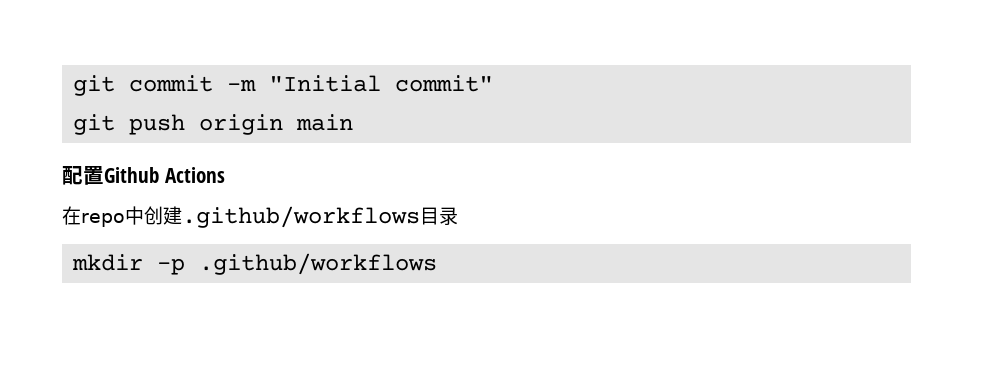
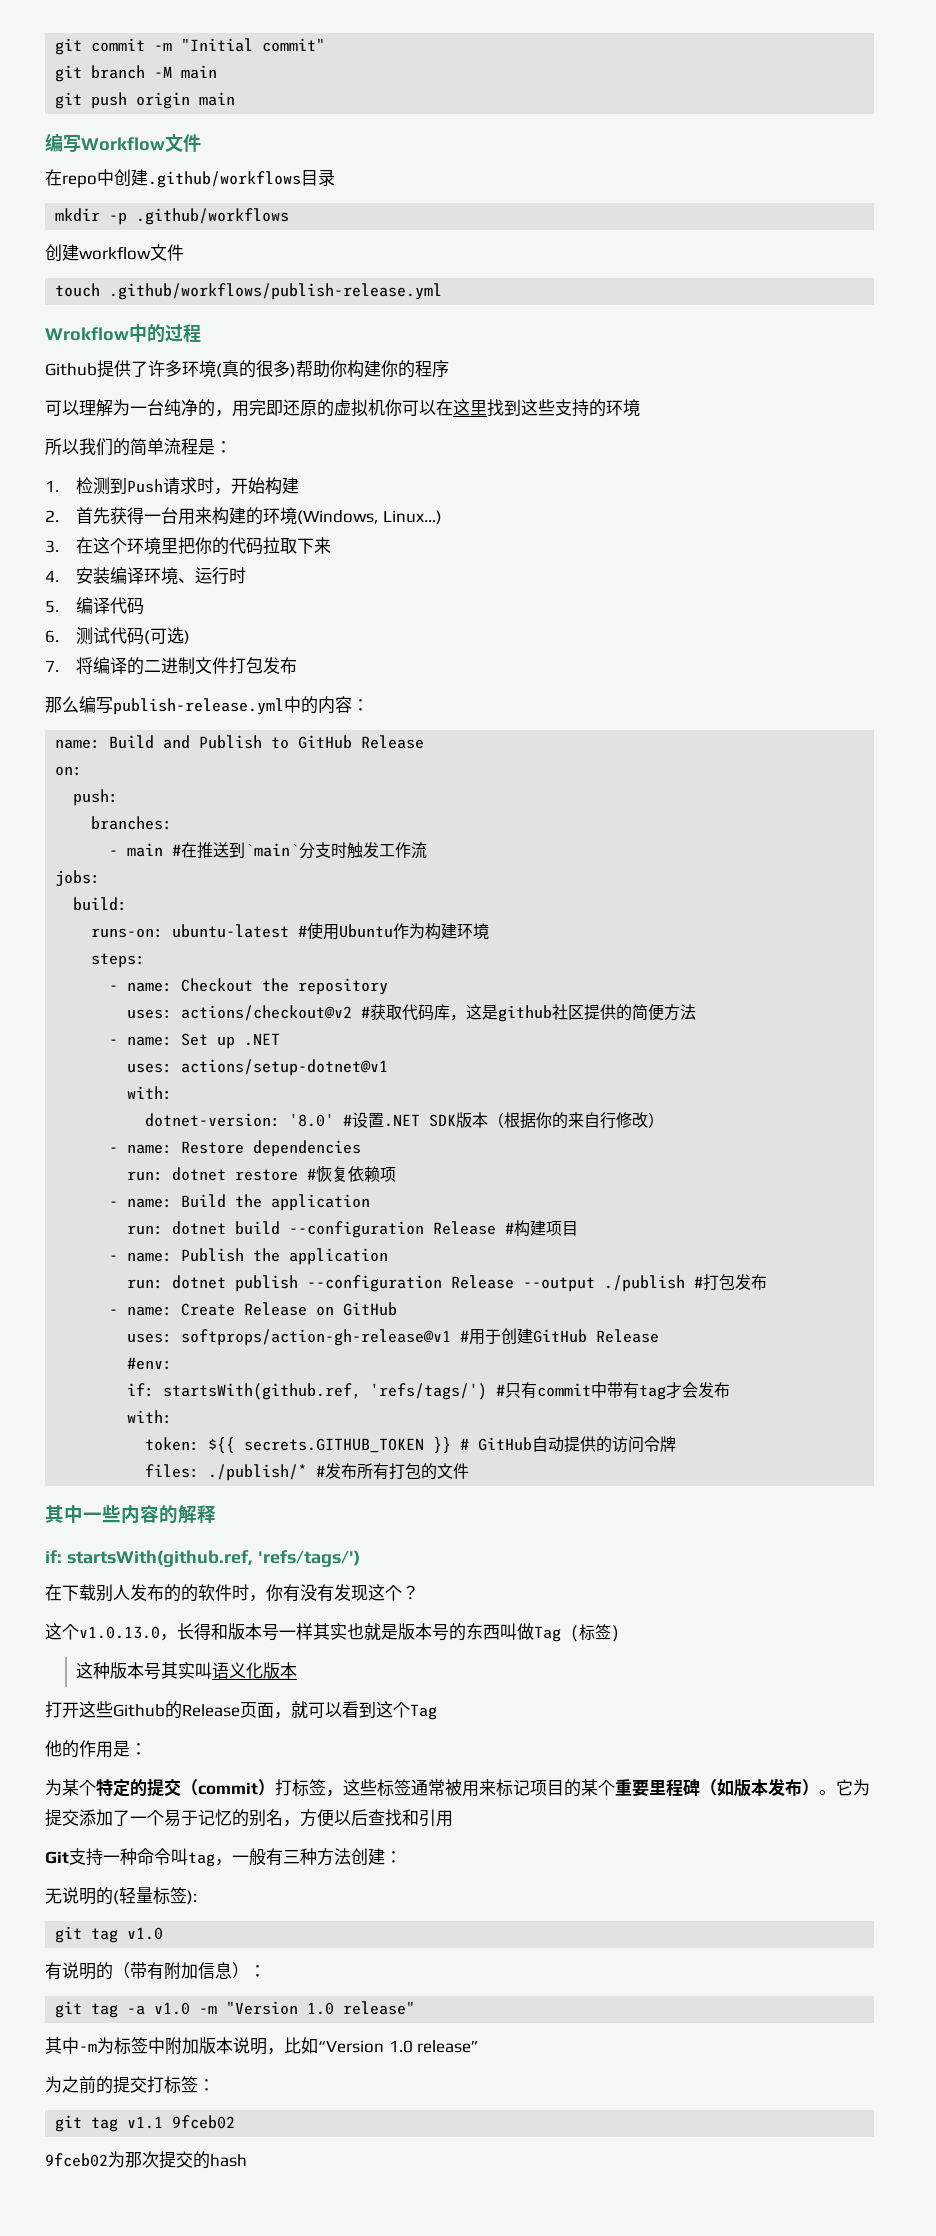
+ git branch -M main
- 配置Github Actions
+ 编写Workflow文件
+ 创建workflow文件
+ touch .github/workflows/publish-release.yml
+ Wrokflow中的过程
+ Github提供了许多环境(真的很多)帮助你构建你的程序
+ 可以理解为一台纯净的，用完即还原的虚拟机你可以在这里找到这些支持的环境
+ 所以我们的简单流程是：
+ 1.检测到Push请求时，开始构建
+ 2.首先获得一台用来构建的环境(Windows, Linux...)
+ 3.在这个环境里把你的代码拉取下来
+ 4.安装编译环境、运行时
+ 5.编译代码
+ 6.测试代码(可选)
+ 7.将编译的二进制文件打包发布
+ 那么编写publish-release.yml中的内容：
+ name: Build and Publish to GitHub Release
+ on:
+ push:
+ branches:
+ - main #在推送到`main`分支时触发工作流
+ jobs:
+ build:
+ runs-on: ubuntu-latest #使用Ubuntu作为构建环境
+ steps:
+ - name: Checkout the repository
+ uses: actions/checkout@v2 #获取代码库，这是github社区提供的简便方法
+ - name: Set up .NET
+ uses: actions/setup-dotnet@v1
+ with:
+ dotnet-version: '8.0' #设置.NET SDK版本（根据你的来自行修改）
+ - name: Restore dependencies
+ run: dotnet restore #恢复依赖项
+ - name: Build the application
+ run: dotnet build --configuration Release #构建项目
+ - name: Publish the application
+ run: dotnet publish --configuration Release --output ./publish #打包发布
+ - name: Create Release on GitHub
+ uses: softprops/action-gh-release@v1 #用于创建GitHub Release
+ #env:
+ if: startsWith(github.ref, 'refs/tags/') #只有commit中带有tag才会发布
+ with:
+ token: ${{ secrets.GITHUB_TOKEN }} # GitHub自动提供的访问令牌
+ files: ./publish/* #发布所有打包的文件
+ 其中一些内容的解释
+ if: startsWith(github.ref, 'refs/tags/')
+ 在下载别人发布的的软件时，你有没有发现这个？
+ 这个v1.0.13.0，长得和版本号一样其实也就是版本号的东西叫做Tag (标签)
+ 这种版本号其实叫语义化版本
+ 打开这些Github的Release页面，就可以看到这个Tag
+ 他的作用是：
+ 为某个特定的提交（commit）打标签，这些标签通常被用来标记项目的某个重要里程碑（如版本发布）。它为提交添加了一个易于记忆的别名，方便以后查找和引用
+ Git支持一种命令叫tag，一般有三种方法创建：
+ 无说明的(轻量标签):
+ git tag v1.0
+ 有说明的（带有附加信息）：
+ git tag -a v1.0 -m "Version 1.0 release"
+ 其中-m为标签中附加版本说明，比如“Version 1.0 release”
+ 为之前的提交打标签：
+ git tag v1.1 9fceb02
+ 9fceb02为那次提交的hash

